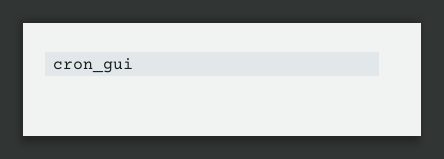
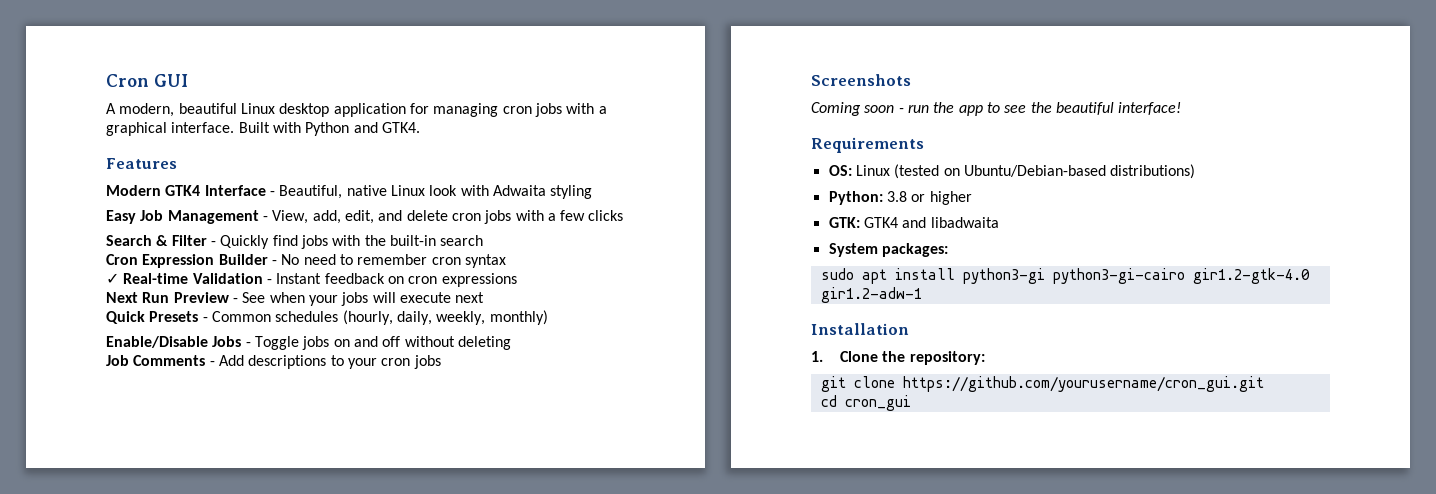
- cron_gui
+ Cron GUI
+ A modern, beautiful Linux desktop application for managing cron jobs with a graphical interface. Built with Python and GTK4.
+ Features
+ Modern GTK4 Interface - Beautiful, native Linux look with Adwaita styling
+ Easy Job Management - View, add, edit, and delete cron jobs with a few clicks
+ Search & Filter - Quickly find jobs with the built-in search
+ Cron Expression Builder - No need to remember cron syntax
+ ✓ Real-time Validation - Instant feedback on cron expressions
+ Next Run Preview - See when your jobs will execute next
+ Quick Presets - Common schedules (hourly, daily, weekly, monthly)
+ Enable/Disable Jobs - Toggle jobs on and off without deleting
+ Job Comments - Add descriptions to your cron jobs
+ Screenshots
+ Coming soon - run the app to see the beautiful interface!
+ Requirements
+ OS: Linux (tested on Ubuntu/Debian-based distributions)
+ Python: 3.8 or higher
+ GTK: GTK4 and libadwaita
+ System packages:
+ sudo apt install python3-gi python3-gi-cairo gir1.2-gtk-4.0 gir1.2-adw-1
+ Installation
+ 1. Clone the repository:
+ git clone https://github.com/yourusername/cron_gui.git
+ cd cron_gui

